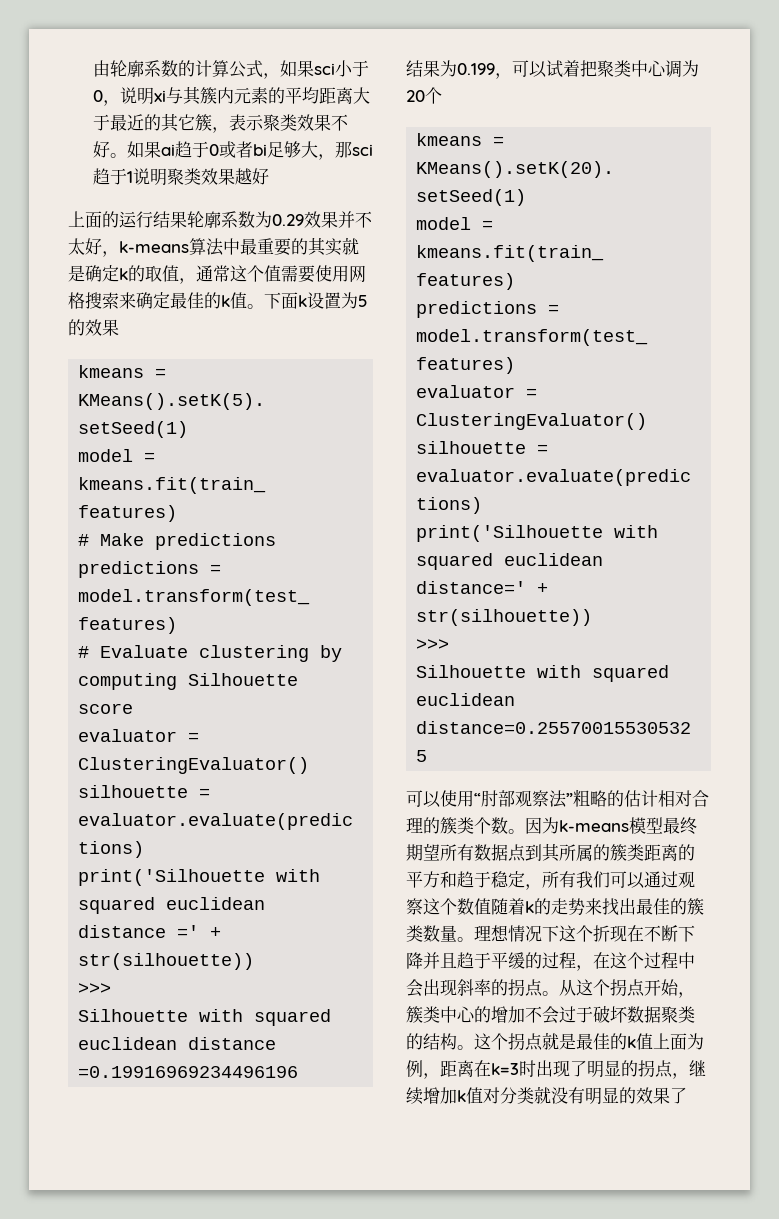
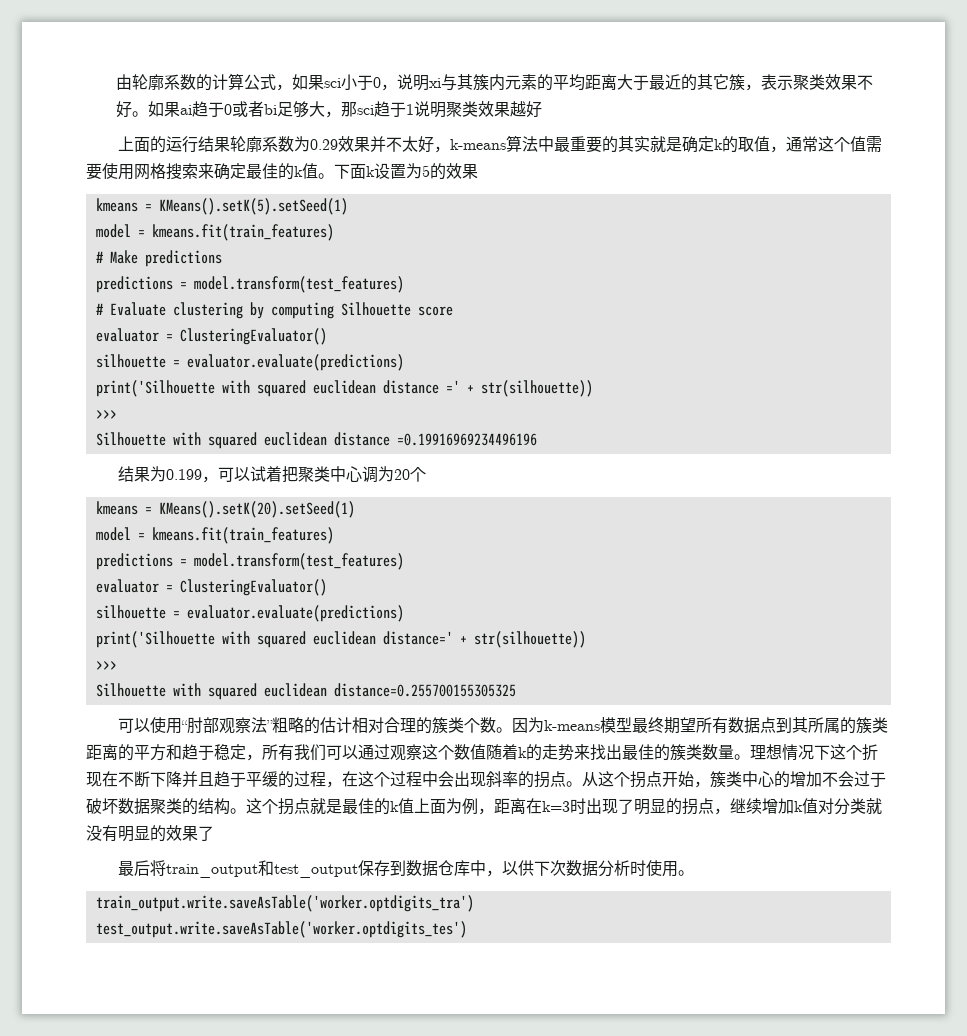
+ 最后将train_output和test_output保存到数据仓库中，以供下次数据分析时使用。
+ train_output.write.saveAsTable('worker.optdigits_tra')
+ test_output.write.saveAsTable('worker.optdigits_tes')

